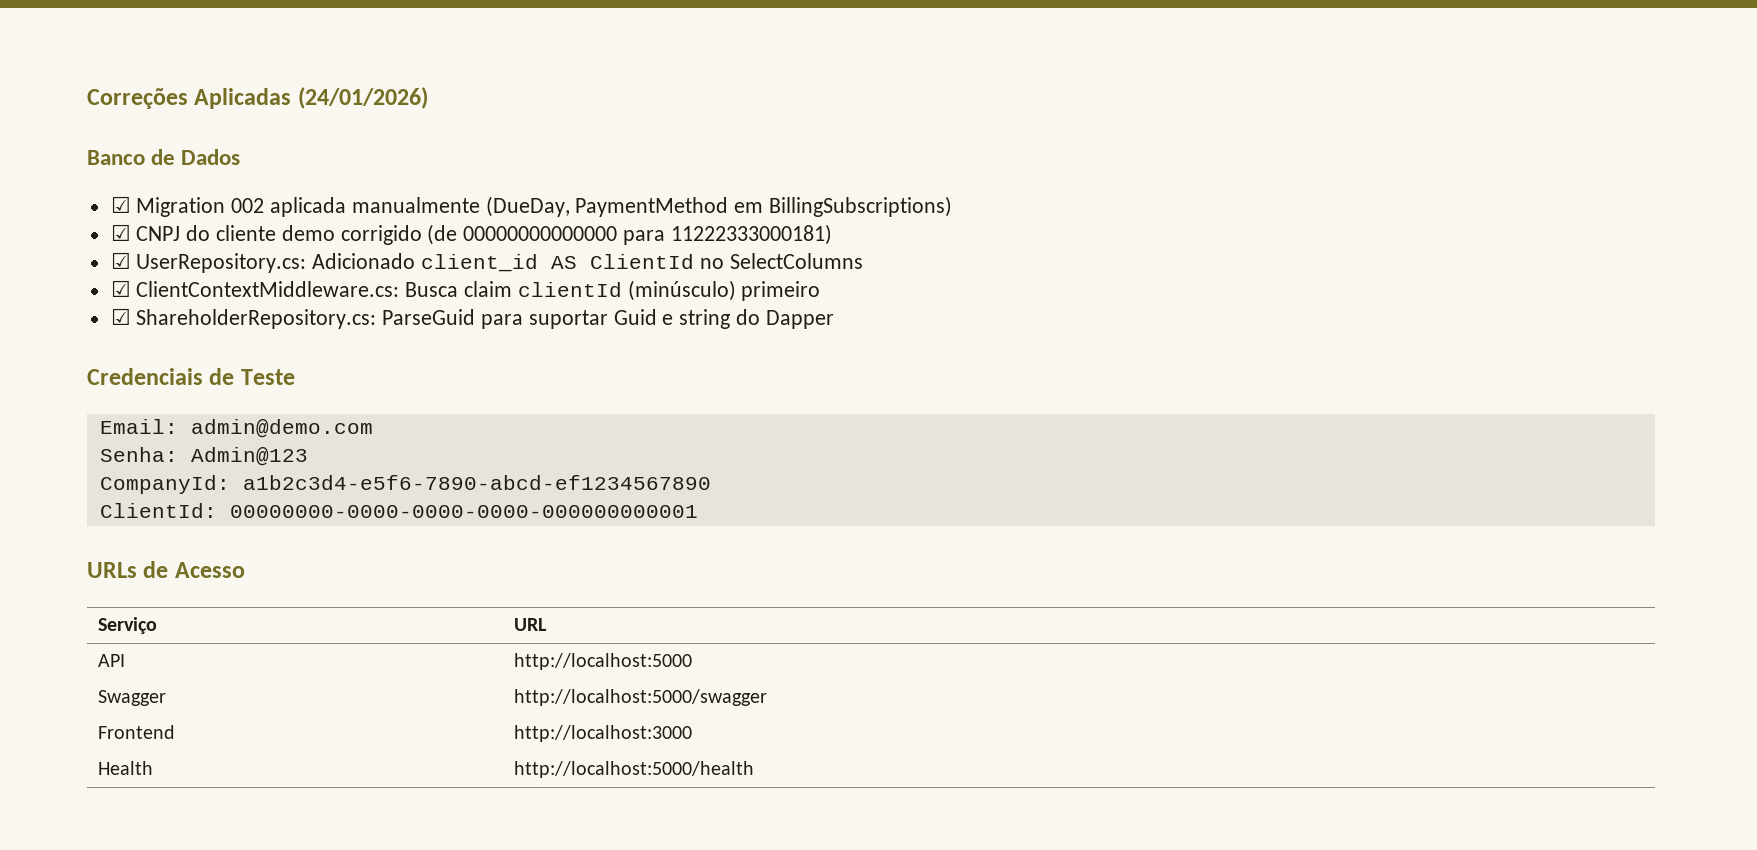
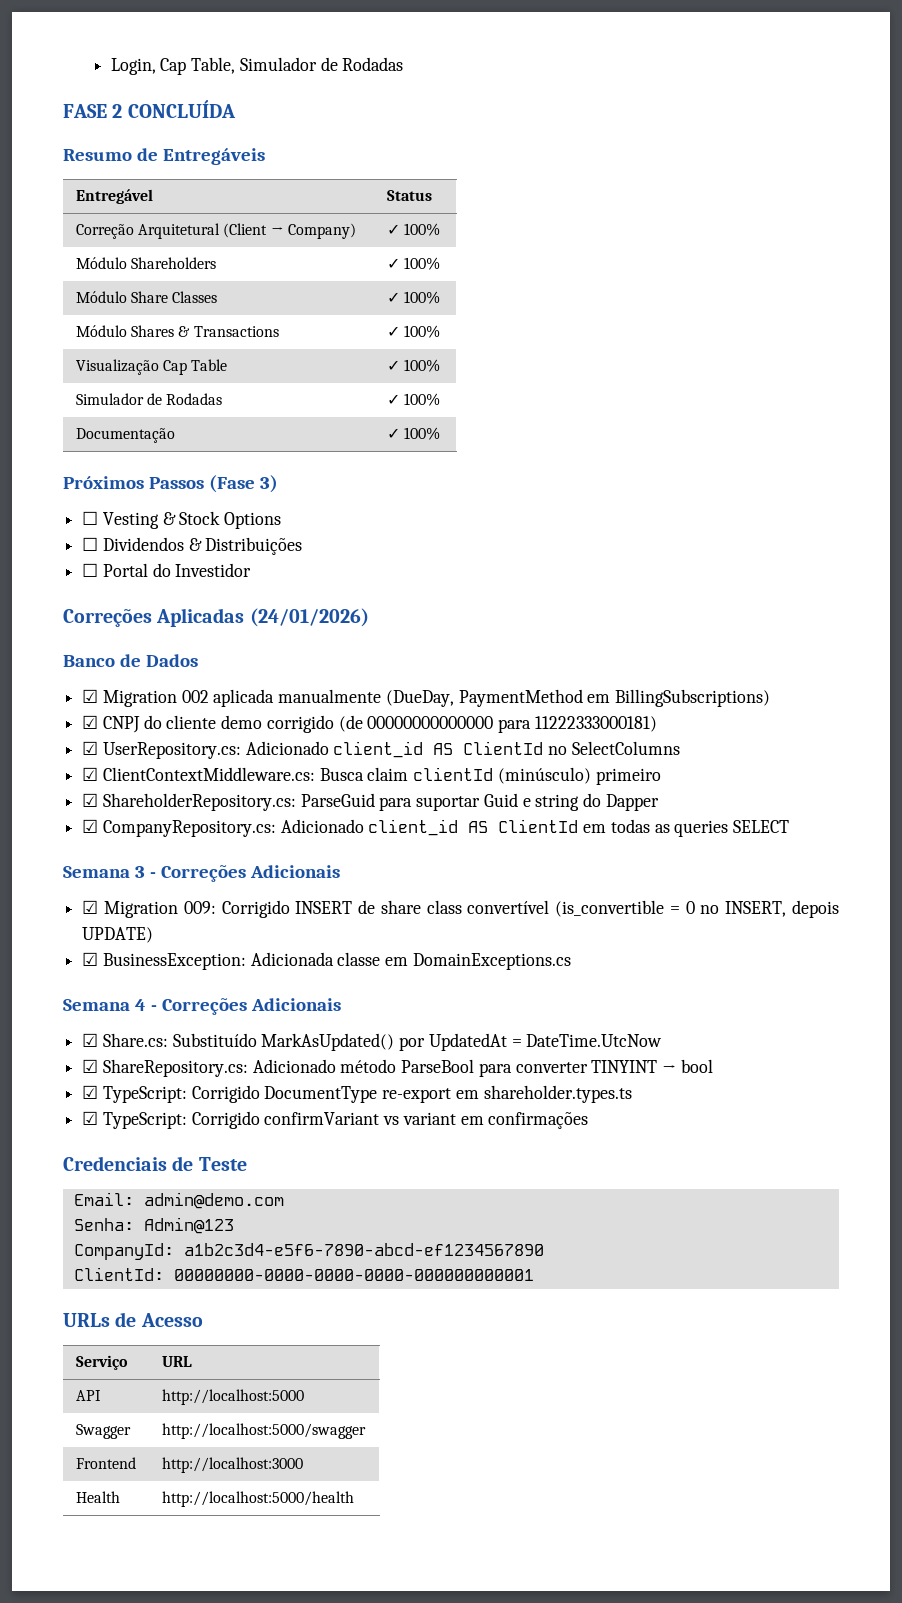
+ Login, Cap Table, Simulador de Rodadas
+ FASE 2 CONCLUÍDA
+ Resumo de Entregáveis
+ Entregável | Status
+ Correção Arquitetural (Client → Company) | ✓ 100%
+ Módulo Shareholders | ✓ 100%
+ Módulo Share Classes | ✓ 100%
+ Módulo Shares & Transactions | ✓ 100%
+ Visualização Cap Table | ✓ 100%
+ Simulador de Rodadas | ✓ 100%
+ Documentação | ✓ 100%
+ Próximos Passos (Fase 3)
+ ☐ Vesting & Stock Options
+ ☐ Dividendos & Distribuições
+ ☐ Portal do Investidor
+ ☑ CompanyRepository.cs: Adicionado client_id AS ClientId em todas as queries SELECT
+ Semana 3 - Correções Adicionais
+ ☑ Migration 009: Corrigido INSERT de share class convertível (is_convertible = 0 no INSERT, depois UPDATE)
+ ☑ BusinessException: Adicionada classe em DomainExceptions.cs
+ Semana 4 - Correções Adicionais
+ ☑ Share.cs: Substituído MarkAsUpdated() por UpdatedAt = DateTime.UtcNow
+ ☑ ShareRepository.cs: Adicionado método ParseBool para converter TINYINT → bool
+ ☑ TypeScript: Corrigido DocumentType re-export em shareholder.types.ts
+ ☑ TypeScript: Corrigido confirmVariant vs variant em confirmações

